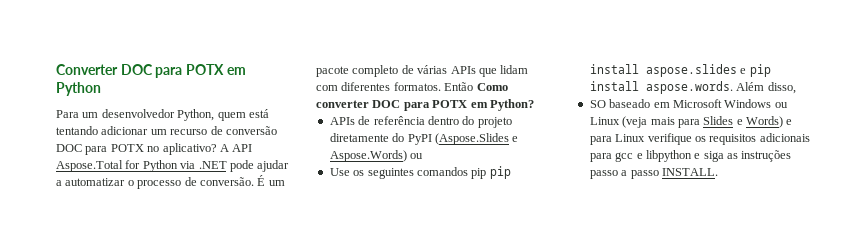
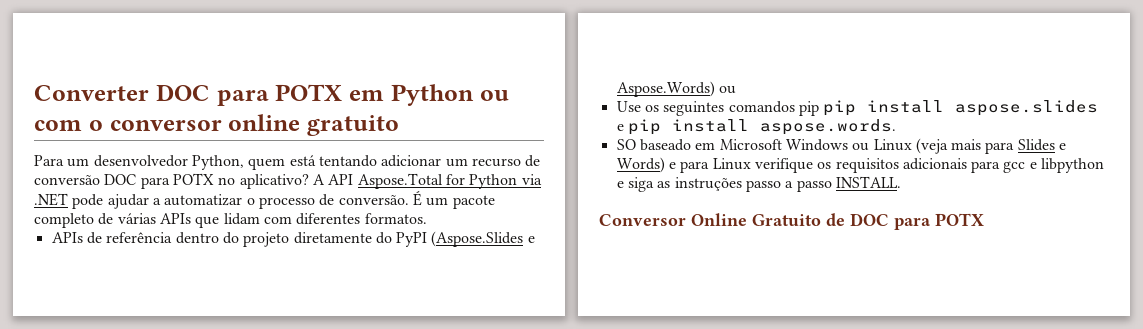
- Converter DOC para POTX em Python
+ Converter DOC para POTX em Python ou com o conversor online gratuito
- Então Como converter DOC para POTX em Python?
- Use os seguintes comandos pip pip install aspose.slides e pip install aspose.words. Além disso,
+ Use os seguintes comandos pip pip install aspose.slides e pip install aspose.words.
+ Conversor Online Gratuito de DOC para POTX

